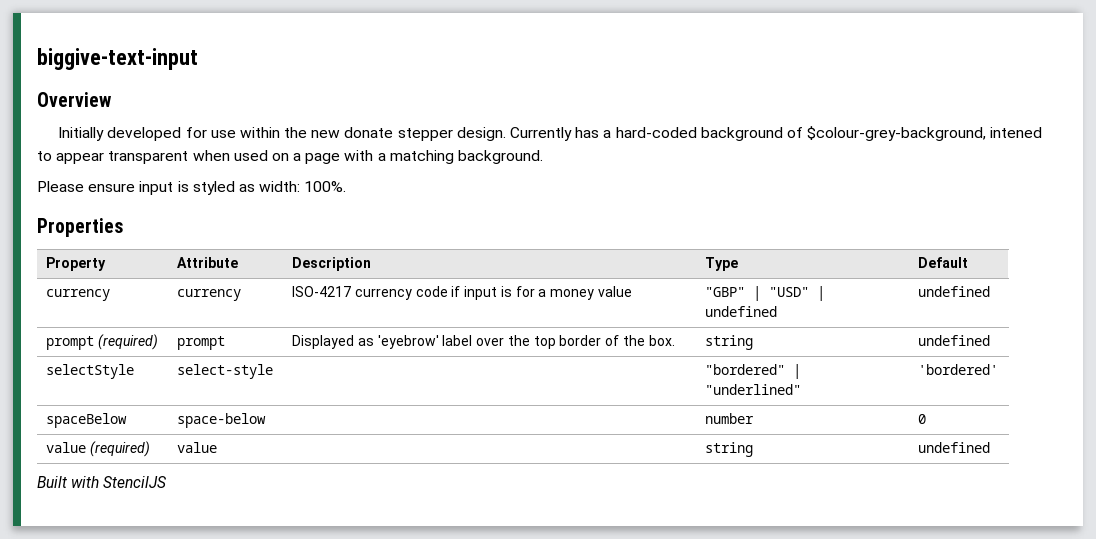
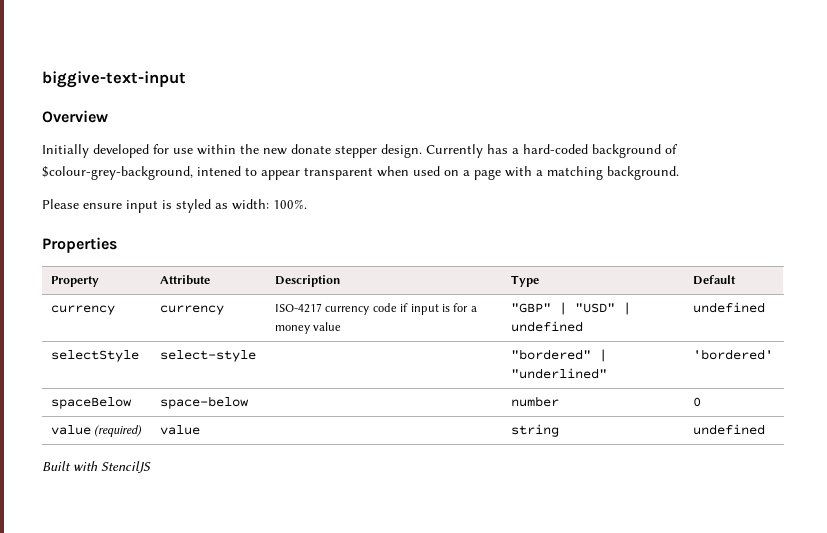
- prompt (required) | prompt | Displayed as 'eyebrow' label over the top border of the box. | string | undefined

